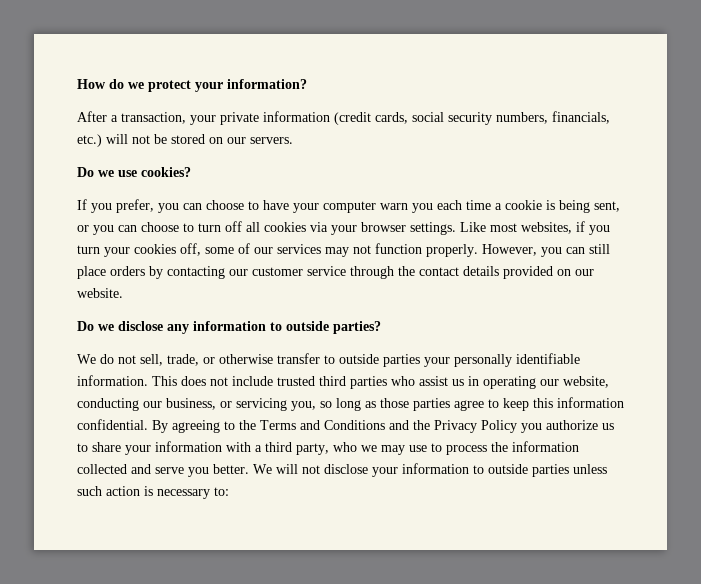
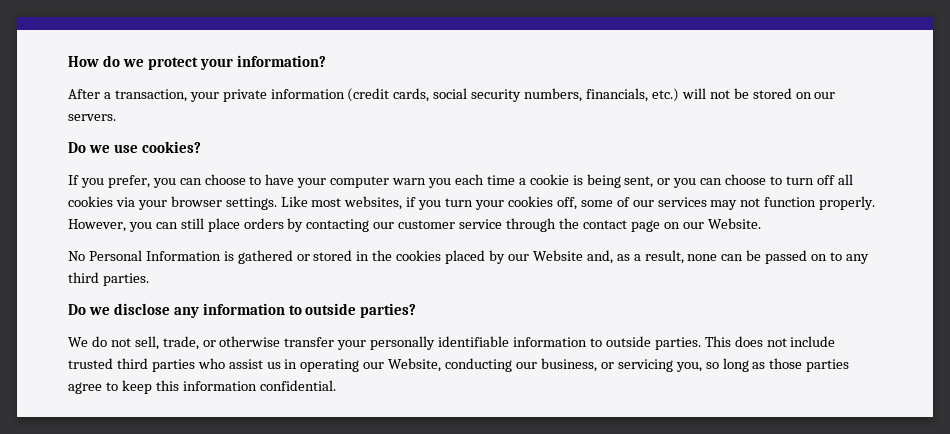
- However, you can still place orders by contacting our customer service through the contact details provided on our website.
+ However, you can still place orders by contacting our customer service through the contact page on our Website.
+ No Personal Information is gathered or stored in the cookies placed by our Website and, as a result, none can be passed on to any third parties.
- We do not sell, trade, or otherwise transfer to outside parties your personally identifiable information.
+ We do not sell, trade, or otherwise transfer your personally identifiable information to outside parties.
- This does not include trusted third parties who assist us in operating our website, conducting our business, or servicing you, so long as those parties agree to keep this information confidential. By agreeing to the Terms and Conditions and the Privacy Policy you authorize us to share your information with a third party, who we may use to process the information collected and serve you better. We will not disclose your information to outside parties unless such action is necessary to:
+ This does not include trusted third parties who assist us in operating our Website, conducting our business, or servicing you, so long as those parties agree to keep this information confidential.

